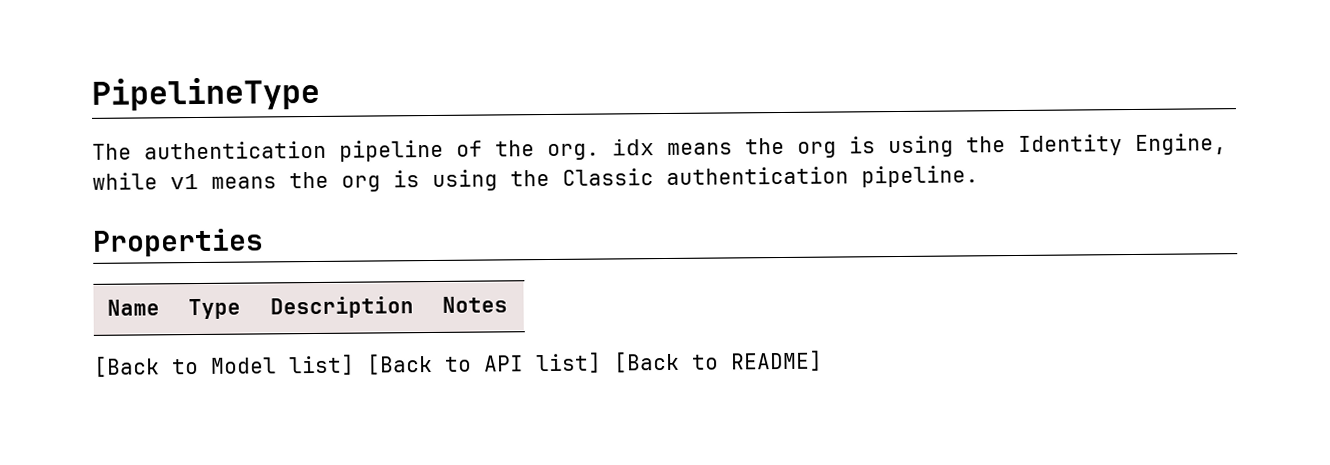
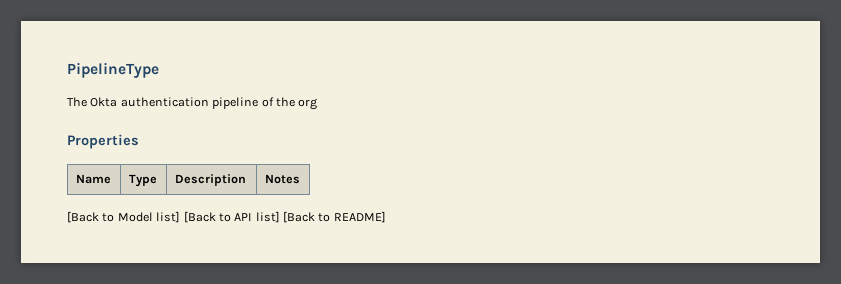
- The authentication pipeline of the org. idx means the org is using the Identity Engine, while v1 means the org is using the Classic authentication pipeline.
+ The Okta authentication pipeline of the org

